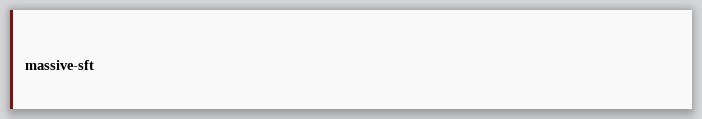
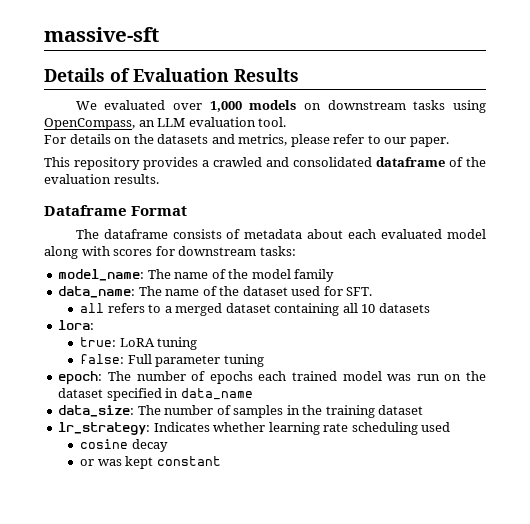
+ Details of Evaluation Results
+ We evaluated over 1,000 models on downstream tasks using OpenCompass, an LLM evaluation tool.
+ For details on the datasets and metrics, please refer to our paper.
+ This repository provides a crawled and consolidated dataframe of the evaluation results.
+ Dataframe Format
+ The dataframe consists of metadata about each evaluated model along with scores for downstream tasks:
+ model_name: The name of the model family
+ data_name: The name of the dataset used for SFT.
+ all refers to a merged dataset containing all 10 datasets
+ lora:
+ true: LoRA tuning
+ false: Full parameter tuning
+ epoch: The number of epochs each trained model was run on the dataset specified in data_name
+ data_size: The number of samples in the training dataset
+ lr_strategy: Indicates whether learning rate scheduling used
+ cosine decay
+ or was kept constant

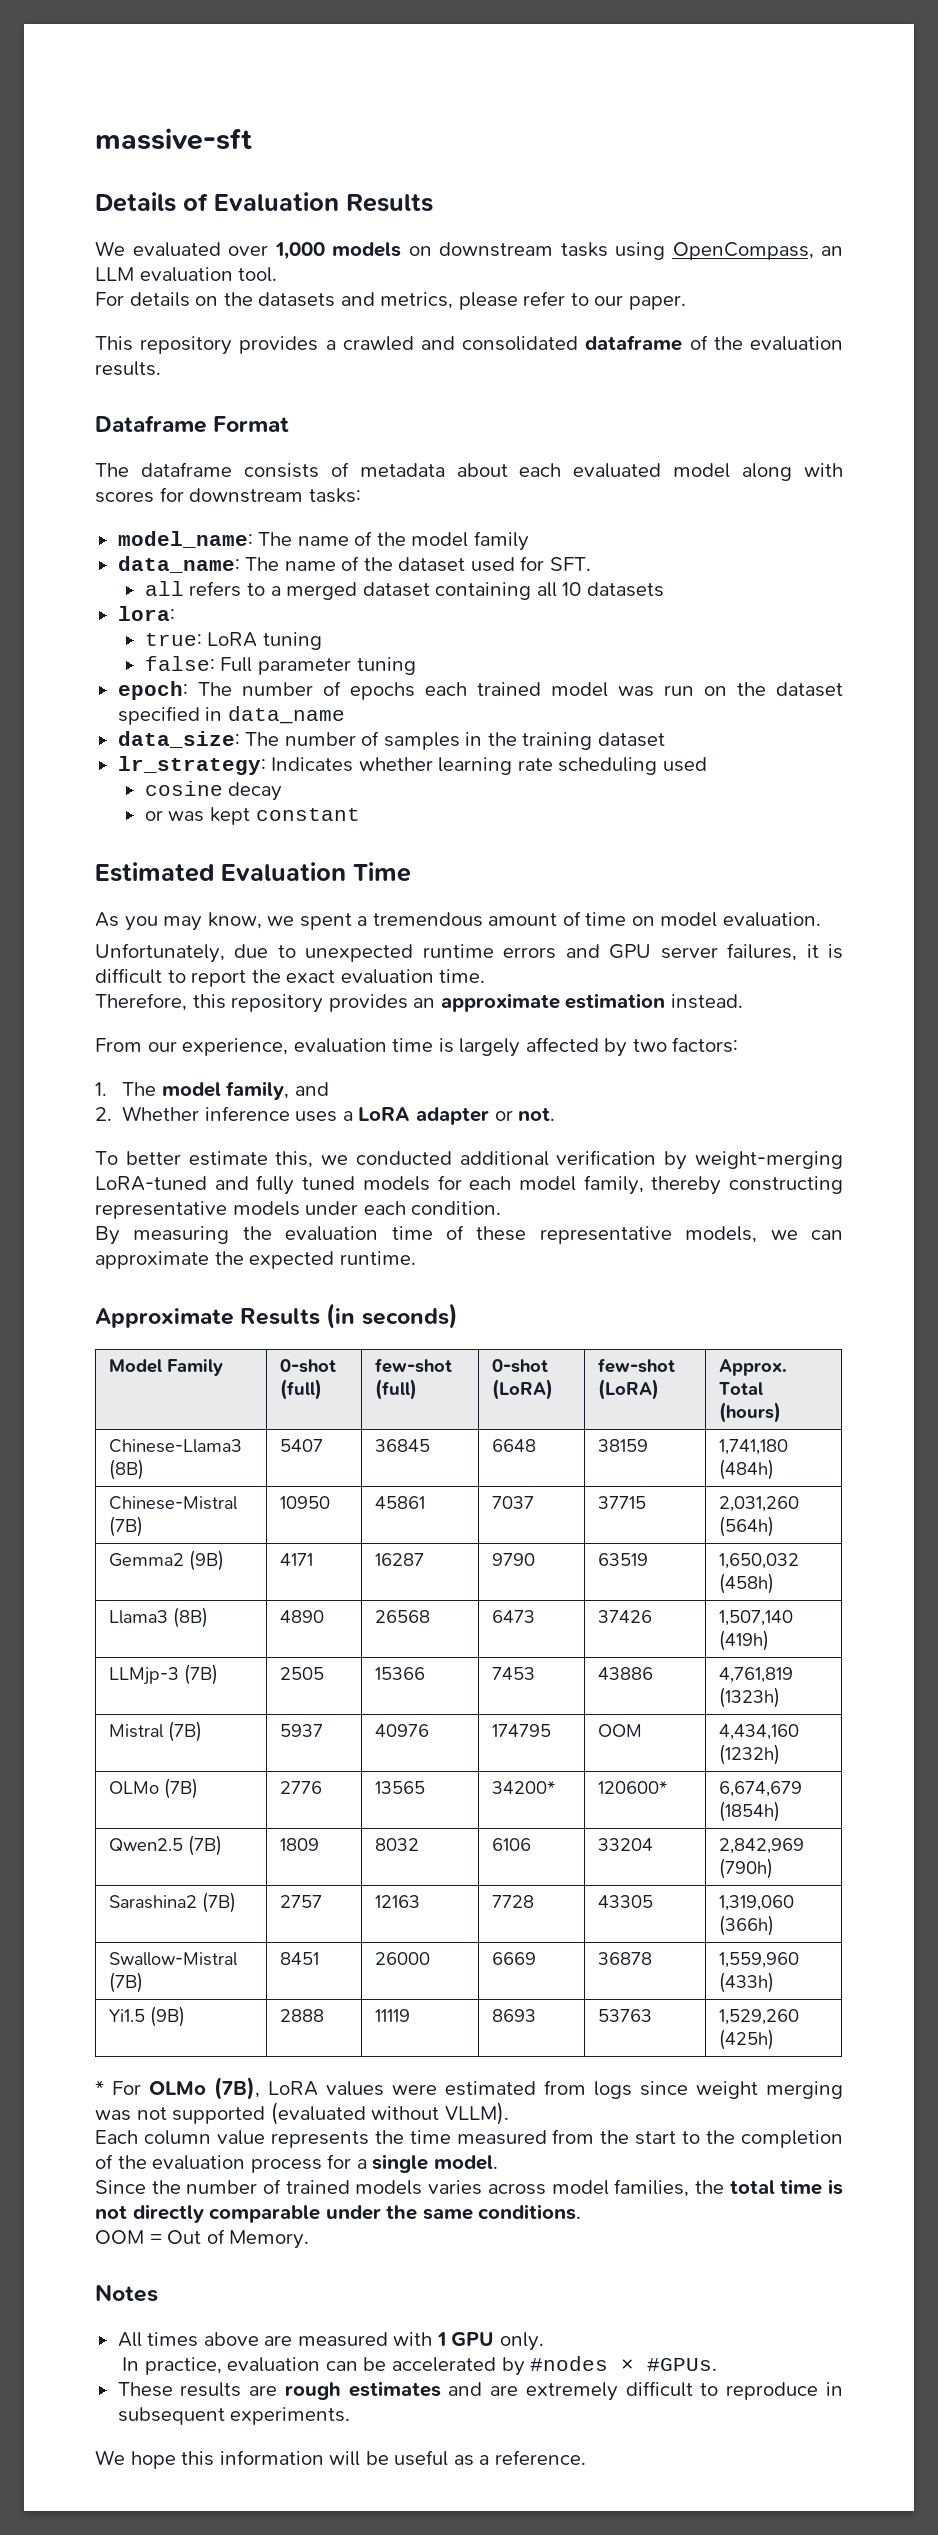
+ Estimated Evaluation Time
+ As you may know, we spent a tremendous amount of time on model evaluation.
+ Unfortunately, due to unexpected runtime errors and GPU server failures, it is difficult to report the exact evaluation time.
+ Therefore, this repository provides an approximate estimation instead.
+ From our experience, evaluation time is largely affected by two factors:
+ 1. The model family, and
+ 2. Whether inference uses a LoRA adapter or not.
+ To better estimate this, we conducted additional verification by weight-merging LoRA-tuned and fully tuned models for each model family, thereby constructing representative models under each condition.
+ By measuring the evaluation time of these representative models, we can approximate the expected runtime.
+ Approximate Results (in seconds)
+ Model Family | 0-shot (full) | few-shot (full) | 0-shot (LoRA) | few-shot (LoRA) | Approx. Total (hours)
+ Chinese-Llama3 (8B) | 5407 | 36845 | 6648 | 38159 | 1,741,180 (484h)
+ Chinese-Mistral (7B) | 10950 | 45861 | 7037 | 37715 | 2,031,260 (564h)
+ Gemma2 (9B) | 4171 | 16287 | 9790 | 63519 | 1,650,032 (458h)
+ Llama3 (8B) | 4890 | 26568 | 6473 | 37426 | 1,507,140 (419h)
+ LLMjp-3 (7B) | 2505 | 15366 | 7453 | 43886 | 4,761,819 (1323h)
+ Mistral (7B) | 5937 | 40976 | 174795 | OOM | 4,434,160 (1232h)
+ OLMo (7B) | 2776 | 13565 | 34200* | 120600* | 6,674,679 (1854h)
+ Qwen2.5 (7B) | 1809 | 8032 | 6106 | 33204 | 2,842,969 (790h)
+ Sarashina2 (7B) | 2757 | 12163 | 7728 | 43305 | 1,319,060 (366h)
+ Swallow-Mistral (7B) | 8451 | 26000 | 6669 | 36878 | 1,559,960 (433h)
+ Yi1.5 (9B) | 2888 | 11119 | 8693 | 53763 | 1,529,260 (425h)
+ * For OLMo (7B), LoRA values were estimated from logs since weight merging was not supported (evaluated without VLLM).
+ Each column value represents the time measured from the start to the completion of the evaluation process for a single model.
+ Since the number of trained models varies across model families, the total time is not directly comparable under the same conditions.
+ OOM = Out of Memory.
+ Notes
+ All times above are measured with 1 GPU only.
+ In practice, evaluation can be accelerated by #nodes × #GPUs.
+ These results are rough estimates and are extremely difficult to reproduce in subsequent experiments.
+ We hope this information will be useful as a reference.

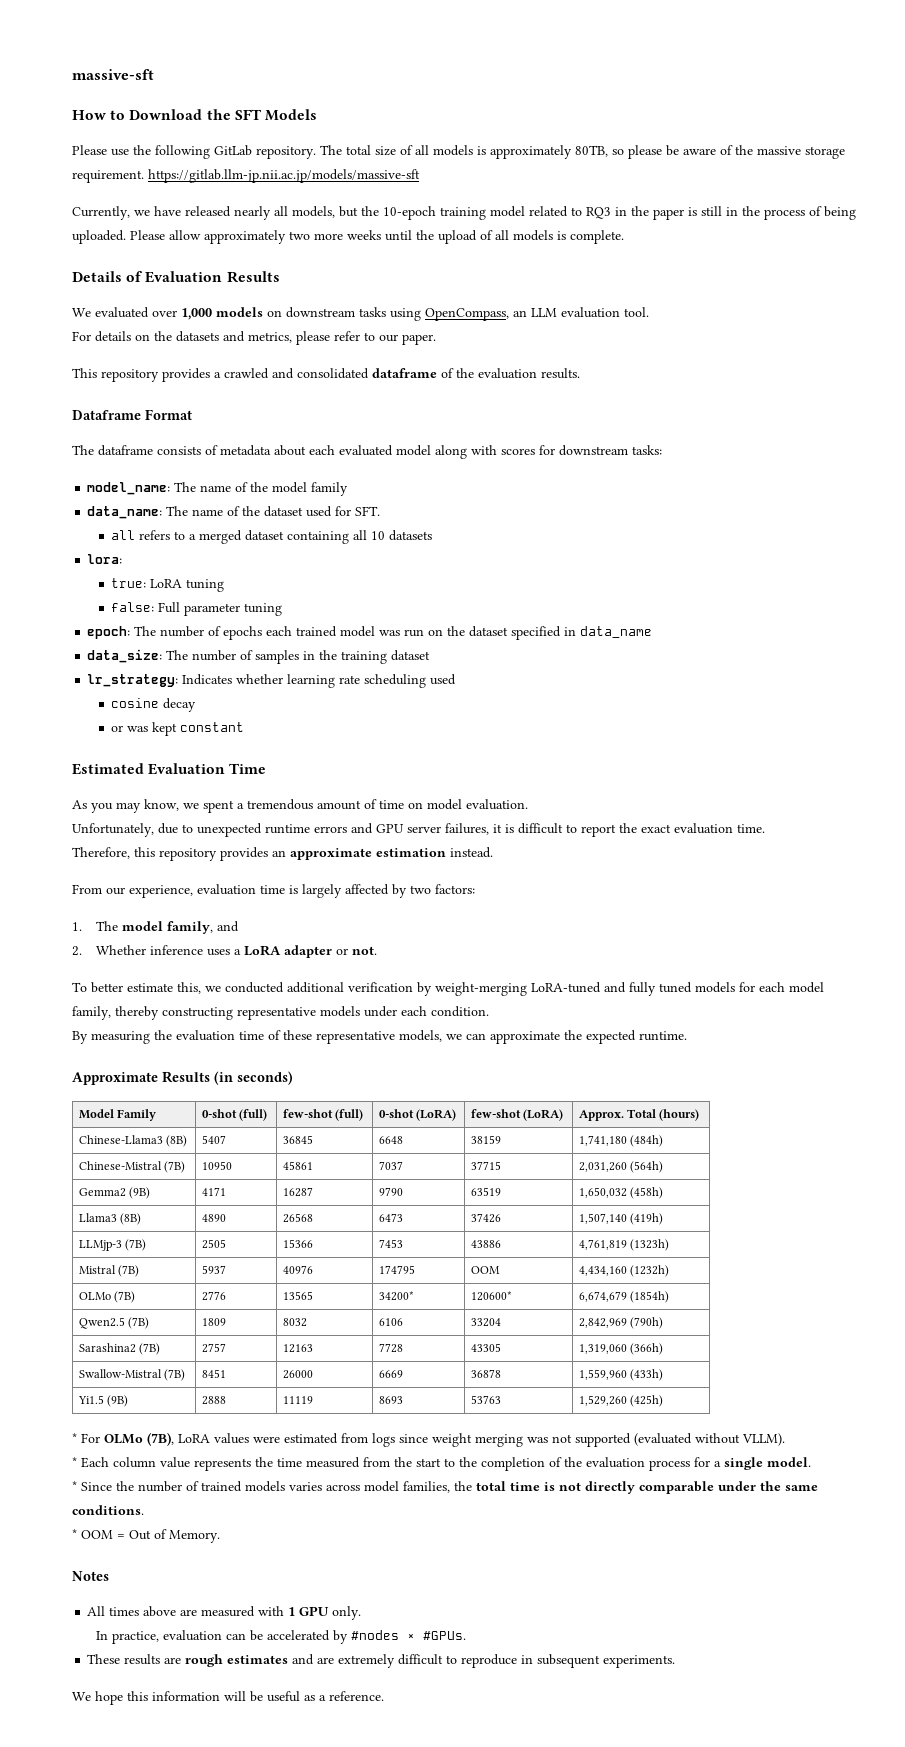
+ How to Download the SFT Models
+ Please use the following GitLab repository. The total size of all models is approximately 80TB, so please be aware of the massive storage requirement. https://gitlab.llm-jp.nii.ac.jp/models/massive-sft
+ Currently, we have released nearly all models, but the 10-epoch training model related to RQ3 in the paper is still in the process of being uploaded. Please allow approximately two more weeks until the upload of all models is complete.
- Each column value represents the time measured from the start to the completion of the evaluation process for a single model.
+ * Each column value represents the time measured from the start to the completion of the evaluation process for a single model.
- Since the number of trained models varies across model families, the total time is not directly comparable under the same conditions.
+ * Since the number of trained models varies across model families, the total time is not directly comparable under the same conditions.
- OOM = Out of Memory.
+ * OOM = Out of Memory.

